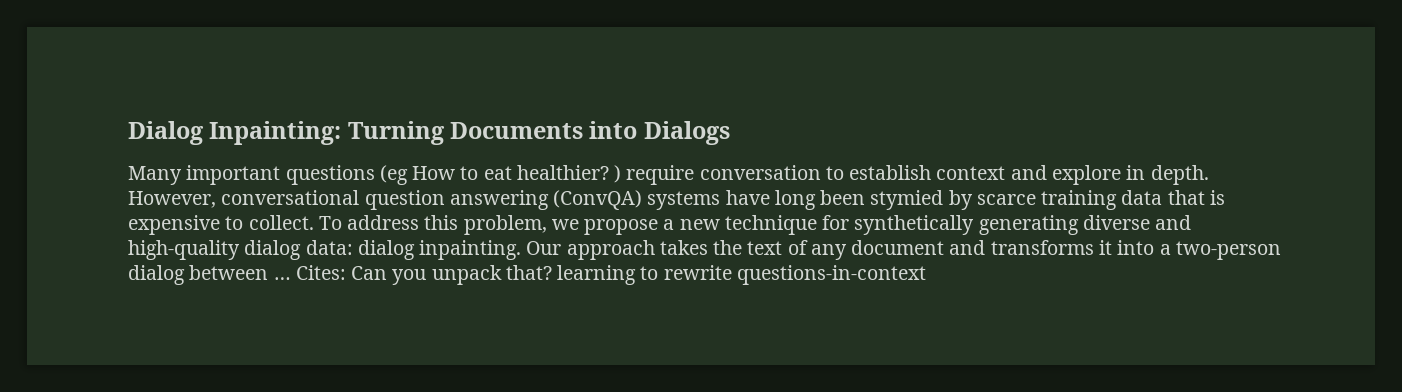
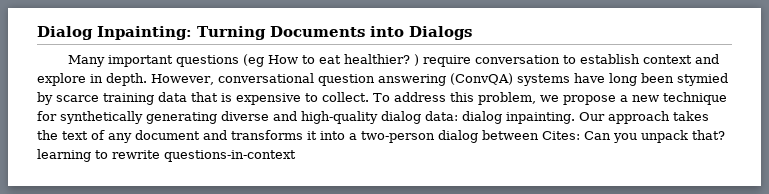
- Our approach takes the text of any document and transforms it into a two-person dialog between … Cites: Can you unpack that? learning to rewrite questions-in-context
+ Our approach takes the text of any document and transforms it into a two-person dialog between Cites: Can you unpack that? learning to rewrite questions-in-context

